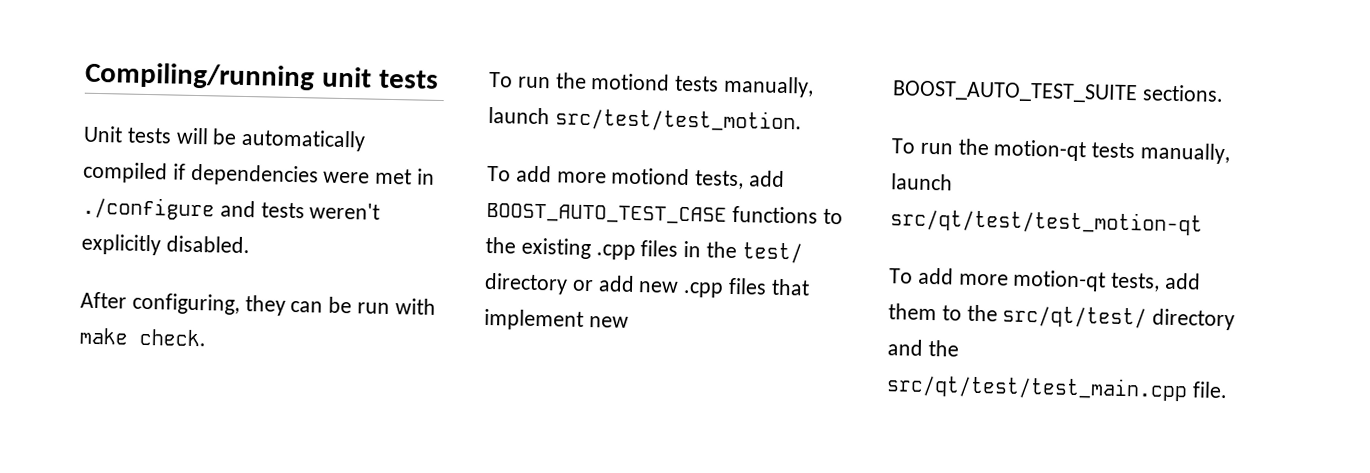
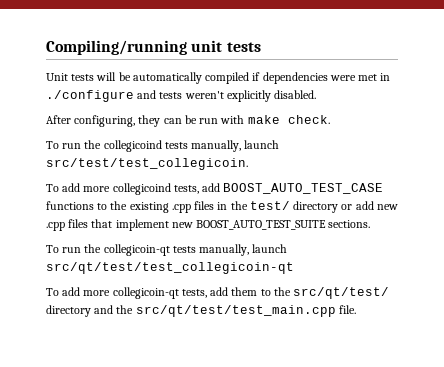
- To run the motiond tests manually, launch src/test/test_motion.
- To add more motiond tests, add BOOST_AUTO_TEST_CASE functions to the existing .cpp files in the test/ directory or add new .cpp files that implement new BOOST_AUTO_TEST_SUITE sections.
+ To run the collegicoind tests manually, launch src/test/test_collegicoin.
+ To add more collegicoind tests, add BOOST_AUTO_TEST_CASE functions to the existing .cpp files in the test/ directory or add new .cpp files that implement new BOOST_AUTO_TEST_SUITE sections.
- To run the motion-qt tests manually, launch src/qt/test/test_motion-qt
- To add more motion-qt tests, add them to the src/qt/test/ directory and the src/qt/test/test_main.cpp file.
+ To run the collegicoin-qt tests manually, launch src/qt/test/test_collegicoin-qt
+ To add more collegicoin-qt tests, add them to the src/qt/test/ directory and the src/qt/test/test_main.cpp file.

